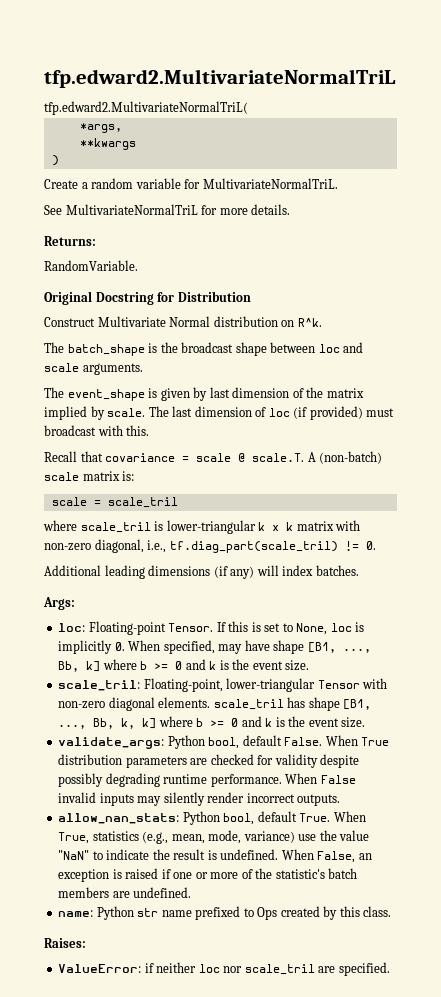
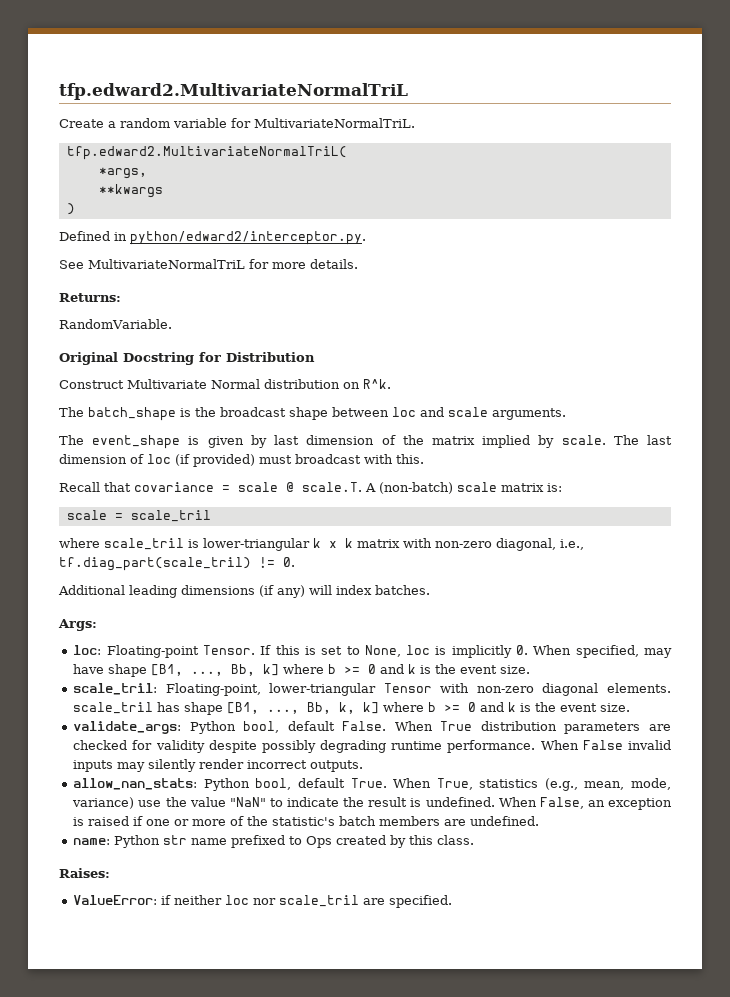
+ Create a random variable for MultivariateNormalTriL.
  tfp.edward2.MultivariateNormalTriL(
  *args,
  **kwargs
  )
- Create a random variable for MultivariateNormalTriL.
+ Defined in python/edward2/interceptor.py.

